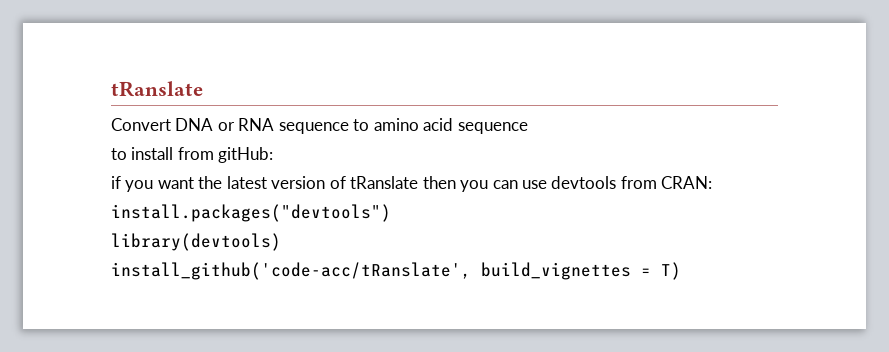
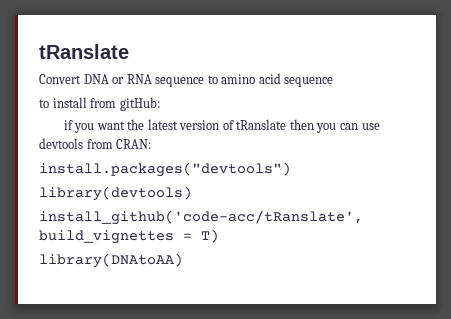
+ library(DNAtoAA)

